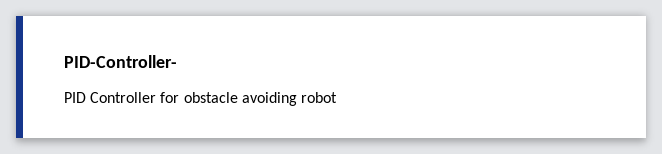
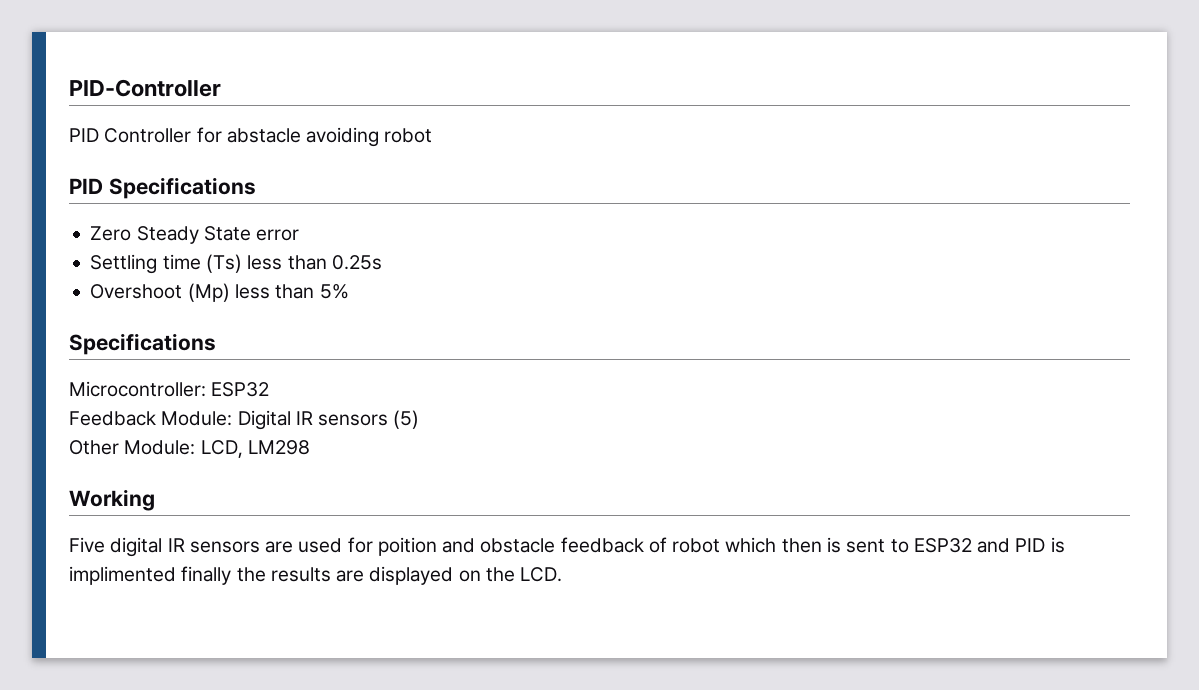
- PID-Controller-
+ PID-Controller
- PID Controller for obstacle avoiding robot
+ PID Controller for abstacle avoiding robot
+ PID Specifications
+ Zero Steady State error
+ Settling time (Ts) less than 0.25s
+ Overshoot (Mp) less than 5%
+ Specifications
+ Microcontroller: ESP32
+ Feedback Module: Digital IR sensors (5)
+ Other Module: LCD, LM298
+ Working
+ Five digital IR sensors are used for poition and obstacle feedback of robot which then is sent to ESP32 and PID is implimented finally the results are displayed on the LCD.

